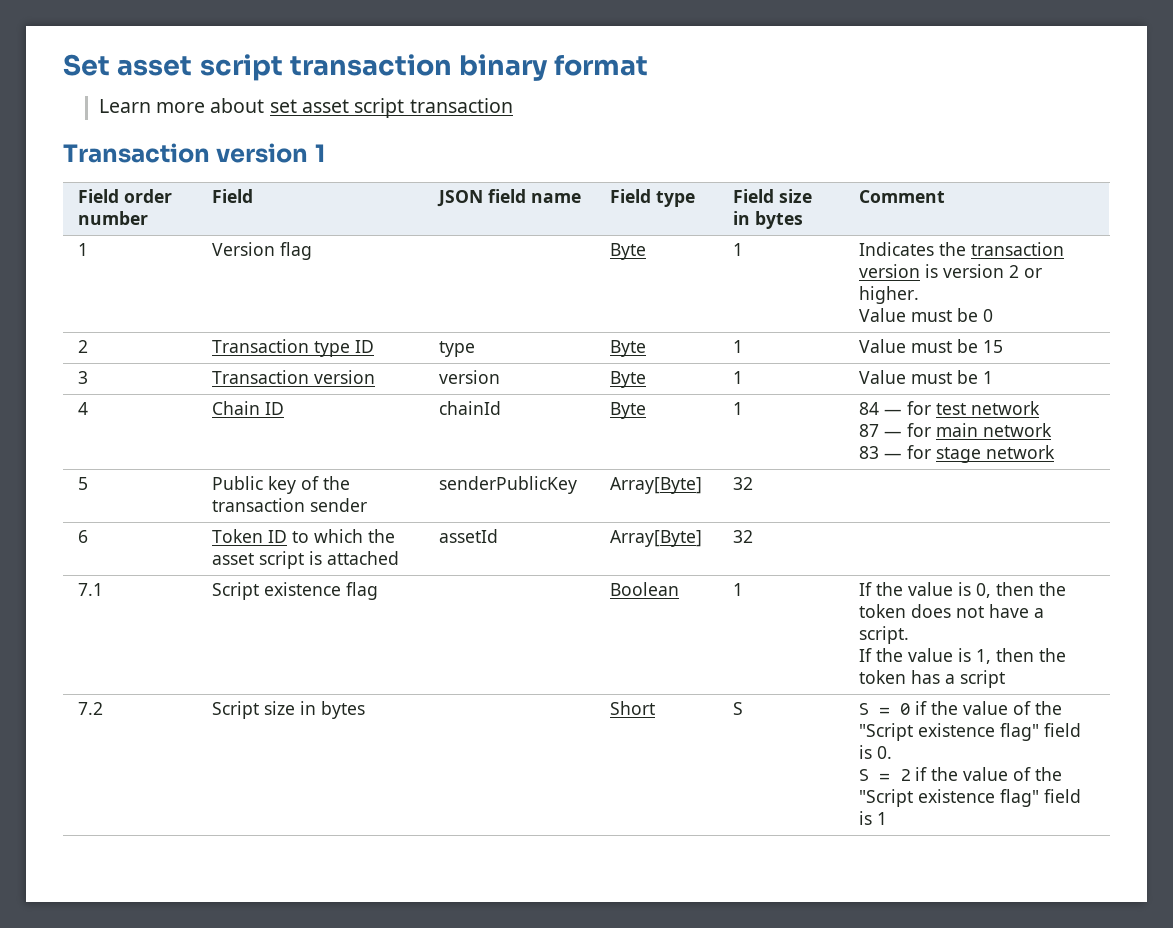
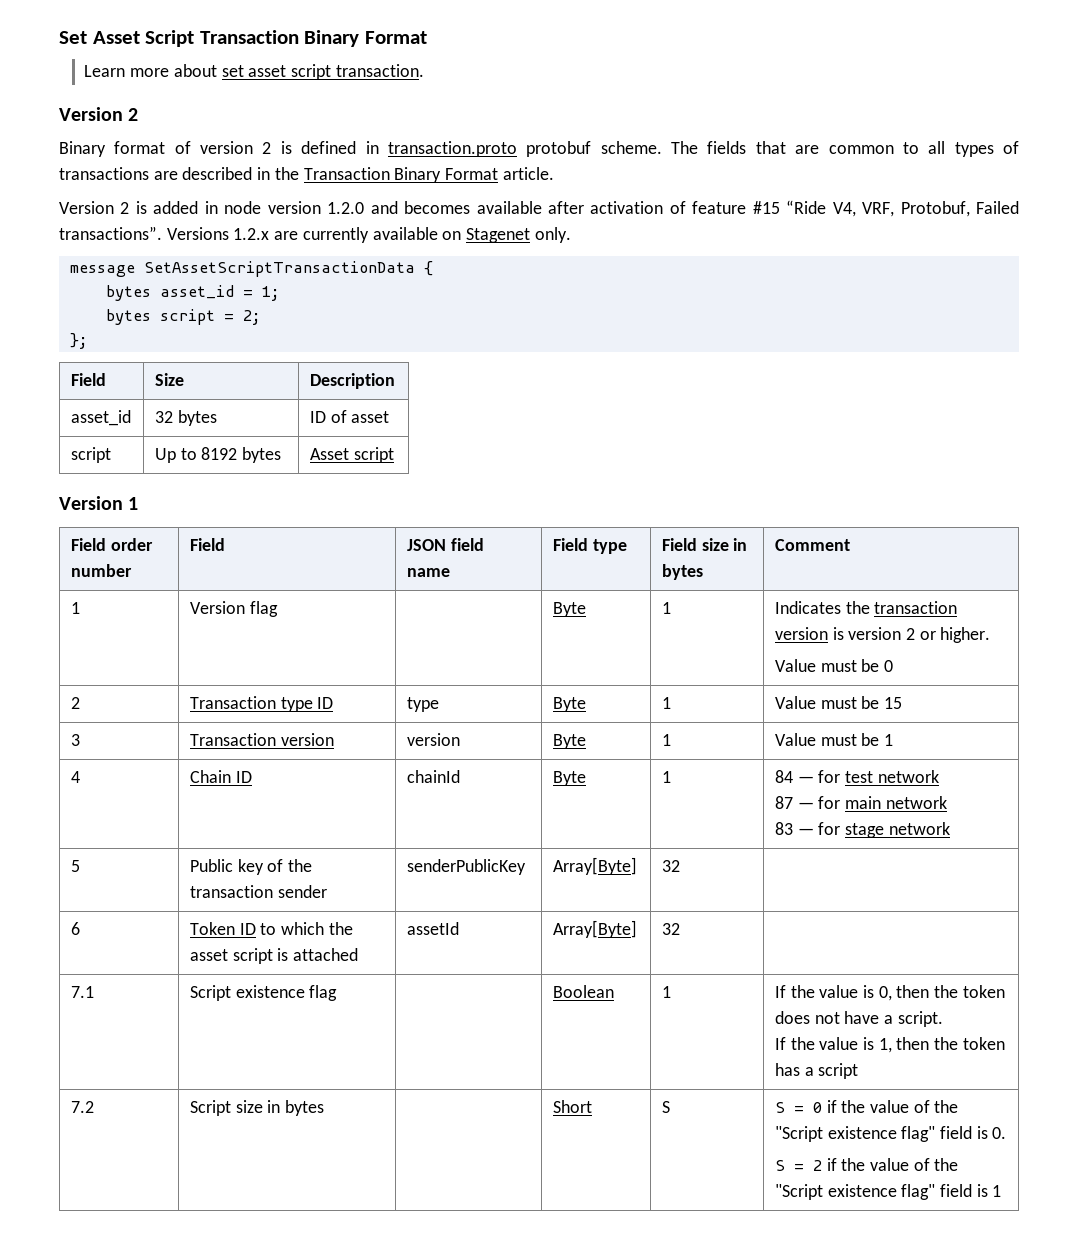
- Set asset script transaction binary format
+ Set Asset Script Transaction Binary Format
- Learn more about set asset script transaction
- Transaction version 1
+ Learn more about set asset script transaction.
+ Version 2
+ Binary format of version 2 is defined in transaction.proto protobuf scheme. The fields that are common to all types of transactions are described in the Transaction Binary Format article.
+ Version 2 is added in node version 1.2.0 and becomes available after activation of feature #15 “Ride V4, VRF, Protobuf, Failed transactions”. Versions 1.2.x are currently available on Stagenet only.
+ message SetAssetScriptTransactionData {
+ bytes asset_id = 1;
+ bytes script = 2;
+ };
+ Field | Size | Description
+ asset_id | 32 bytes | ID of asset
+ script | Up to 8192 bytes | Asset script
+ Version 1

